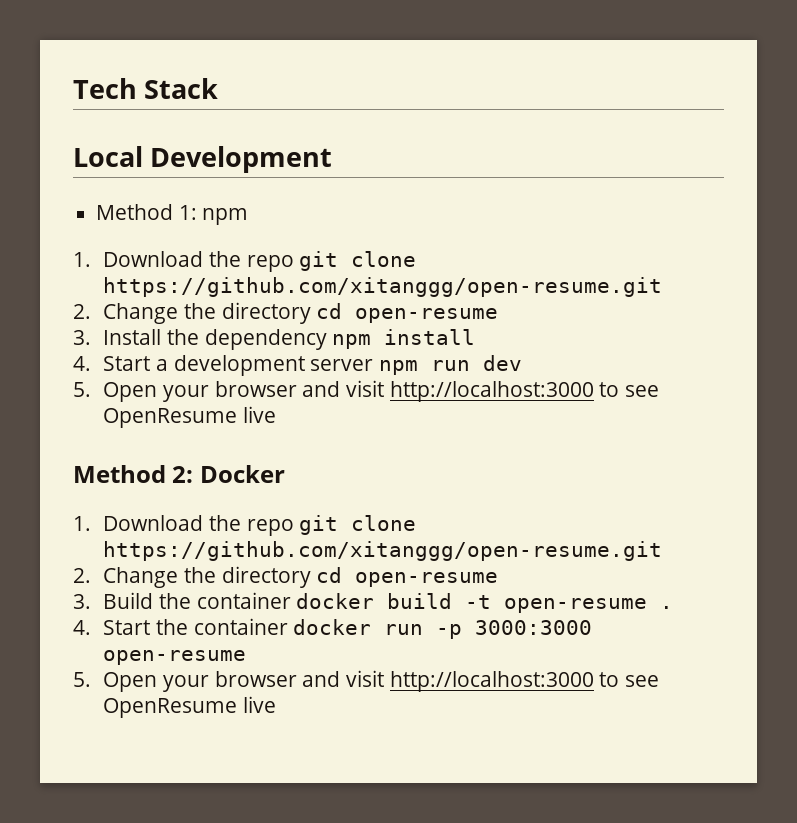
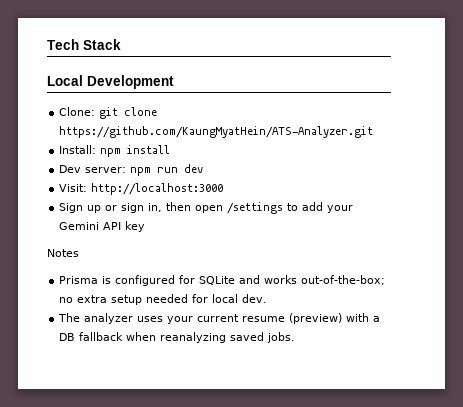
- Method 1: npm
- 1. Download the repo git clone https://github.com/xitanggg/open-resume.git
- 2. Change the directory cd open-resume
- 3. Install the dependency npm install
- 4. Start a development server npm run dev
- 5. Open your browser and visit http://localhost:3000 to see OpenResume live
- Method 2: Docker
- 1. Download the repo git clone https://github.com/xitanggg/open-resume.git
- 2. Change the directory cd open-resume
- 3. Build the container docker build -t open-resume .
- 4. Start the container docker run -p 3000:3000 open-resume
- 5. Open your browser and visit http://localhost:3000 to see OpenResume live
+ Clone: git clone https://github.com/KaungMyatHein/ATS-Analyzer.git
+ Install: npm install
+ Dev server: npm run dev
+ Visit: http://localhost:3000
+ Sign up or sign in, then open /settings to add your Gemini API key
+ Notes
+ Prisma is configured for SQLite and works out-of-the-box; no extra setup needed for local dev.
+ The analyzer uses your current resume (preview) with a DB fallback when reanalyzing saved jobs.

